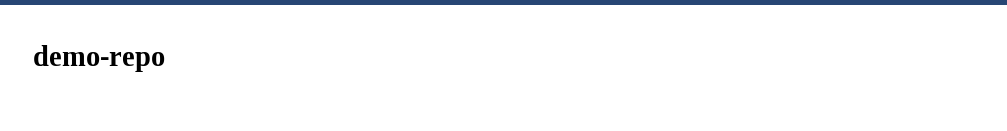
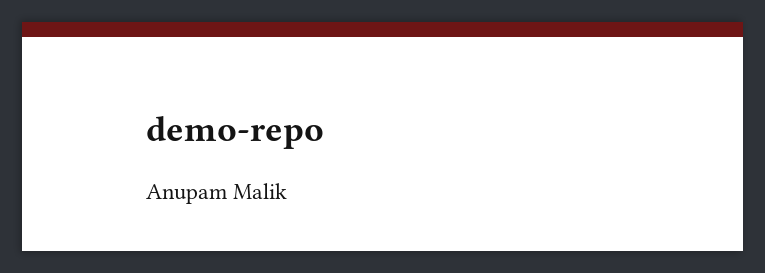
+ Anupam Malik

